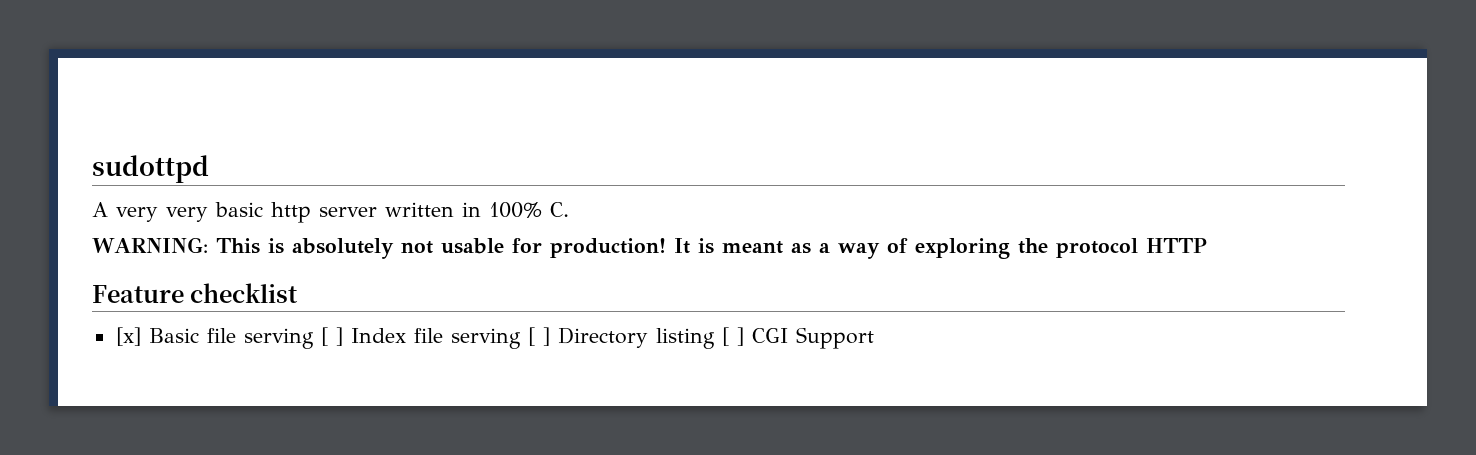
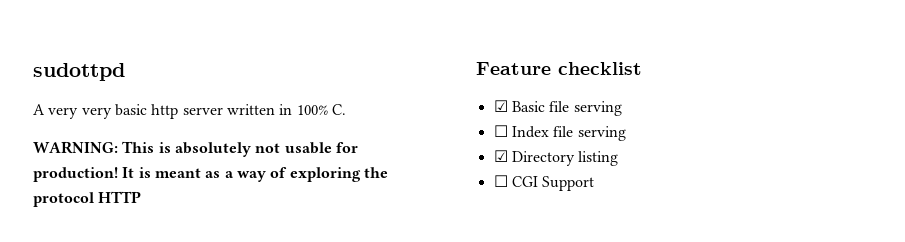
- [x] Basic file serving [ ] Index file serving [ ] Directory listing [ ] CGI Support
+ ☑ Basic file serving
+ ☐ Index file serving
+ ☑ Directory listing
+ ☐ CGI Support

